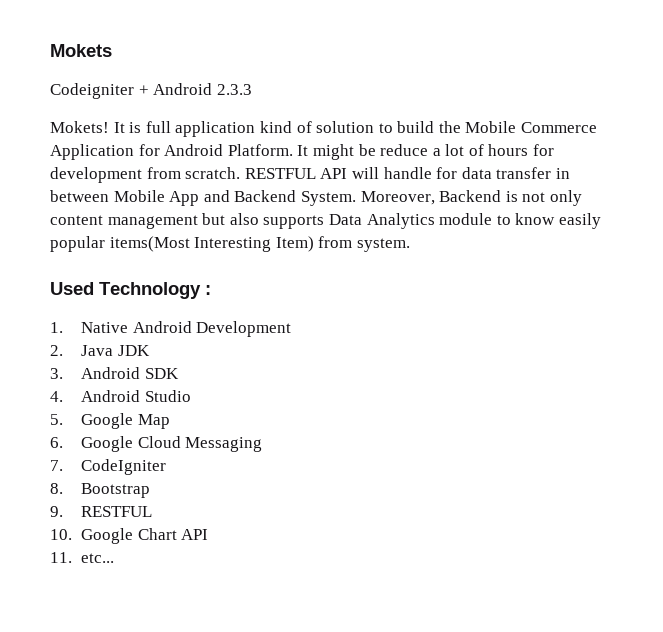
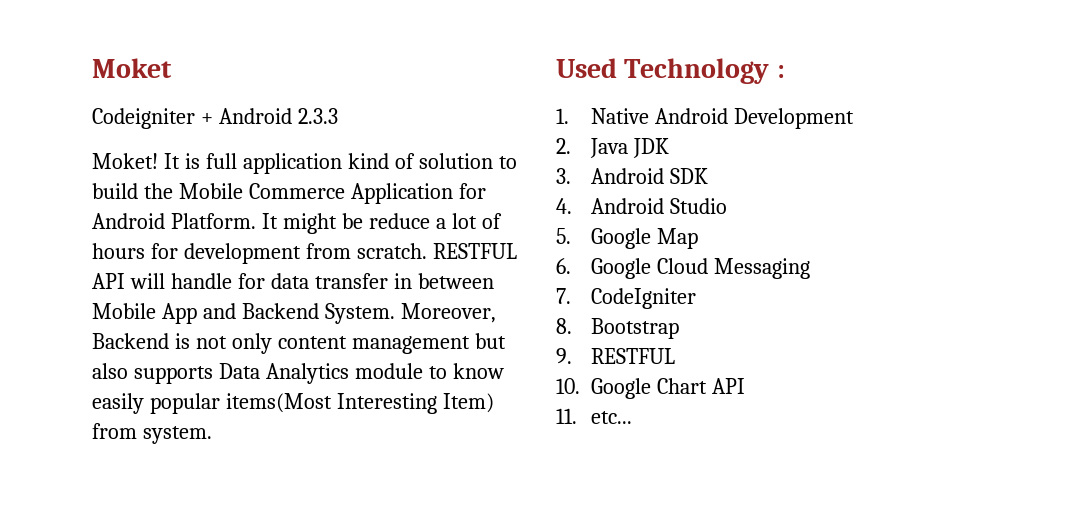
- Mokets
+ Moket
- Mokets!
+ Moket!

